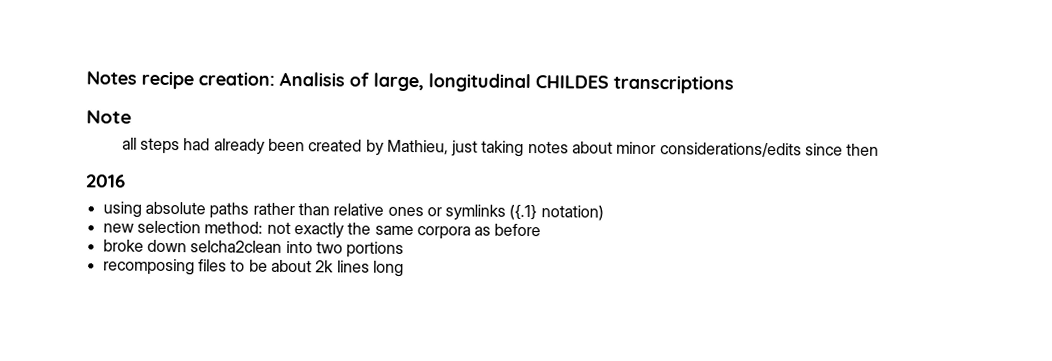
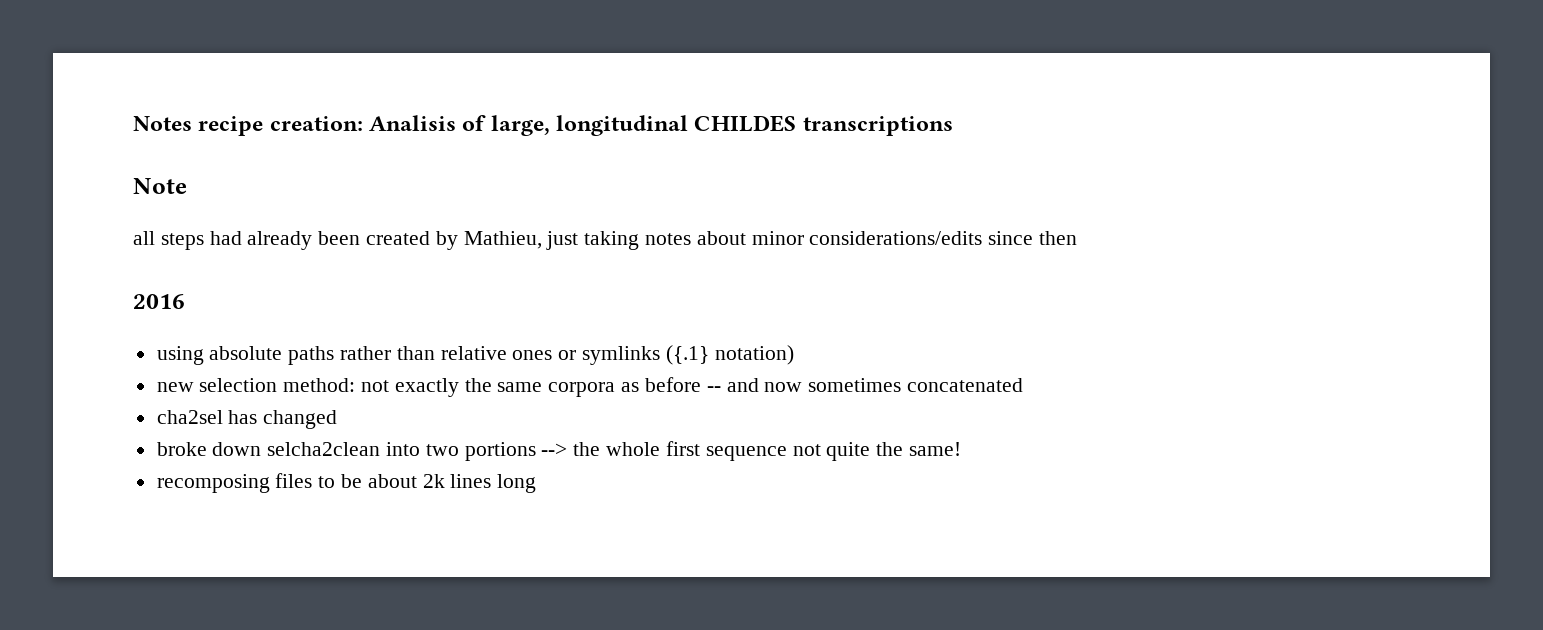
- new selection method: not exactly the same corpora as before
+ new selection method: not exactly the same corpora as before -- and now sometimes concatenated
+ cha2sel has changed
- broke down selcha2clean into two portions
+ broke down selcha2clean into two portions --> the whole first sequence not quite the same!

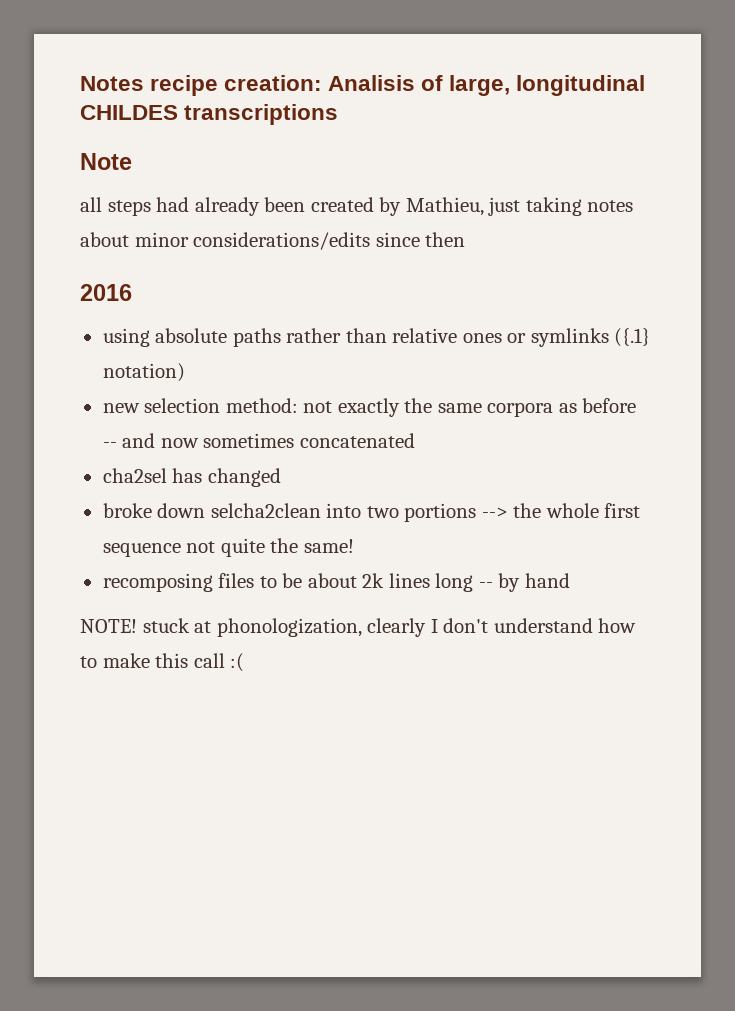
- recomposing files to be about 2k lines long
+ recomposing files to be about 2k lines long -- by hand
+ NOTE! stuck at phonologization, clearly I don't understand how to make this call :(

